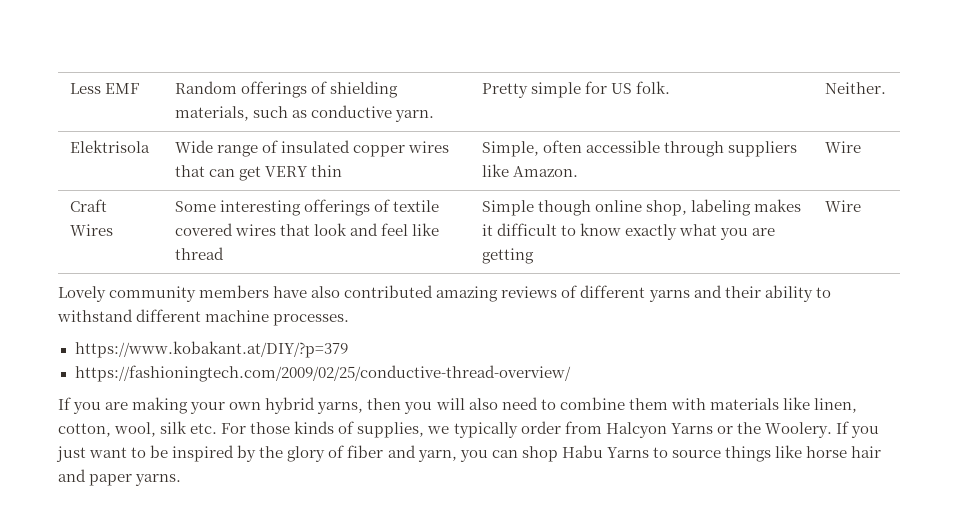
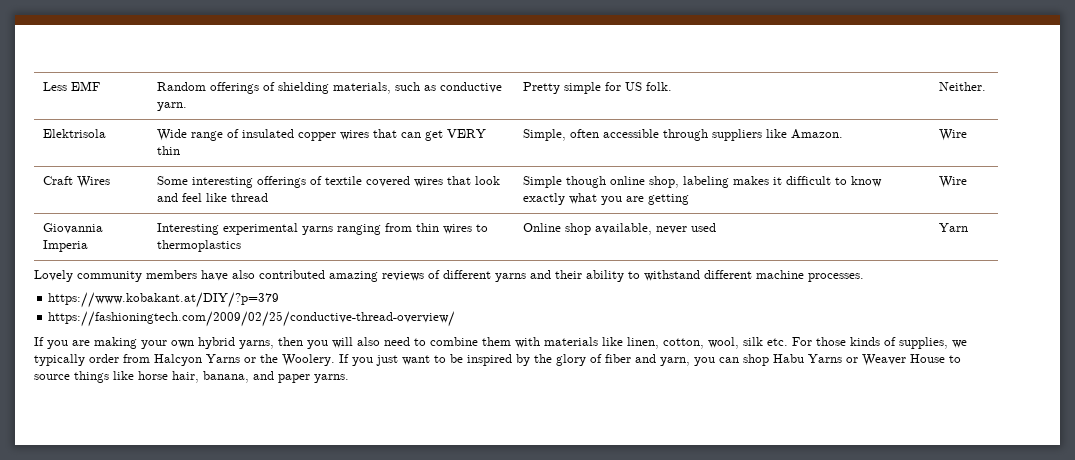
+ Giovannia Imperia | Interesting experimental yarns ranging from thin wires to thermoplastics | Online shop available, never used | Yarn
- If you just want to be inspired by the glory of fiber and yarn, you can shop Habu Yarns to source things like horse hair and paper yarns.
+ If you just want to be inspired by the glory of fiber and yarn, you can shop Habu Yarns or Weaver House to source things like horse hair, banana, and paper yarns.

